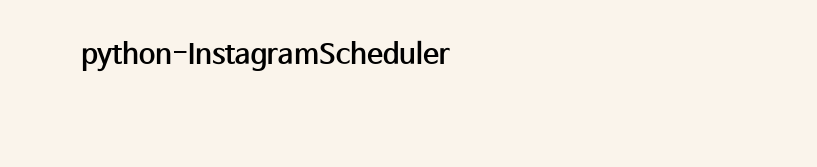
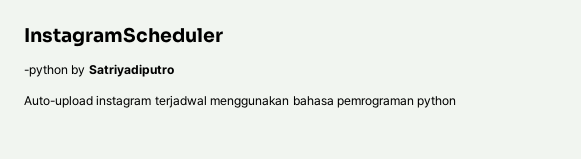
- python-InstagramScheduler
+ InstagramScheduler
+ -python by Satriyadiputro
+ Auto-upload instagram terjadwal menggunakan bahasa pemrograman python

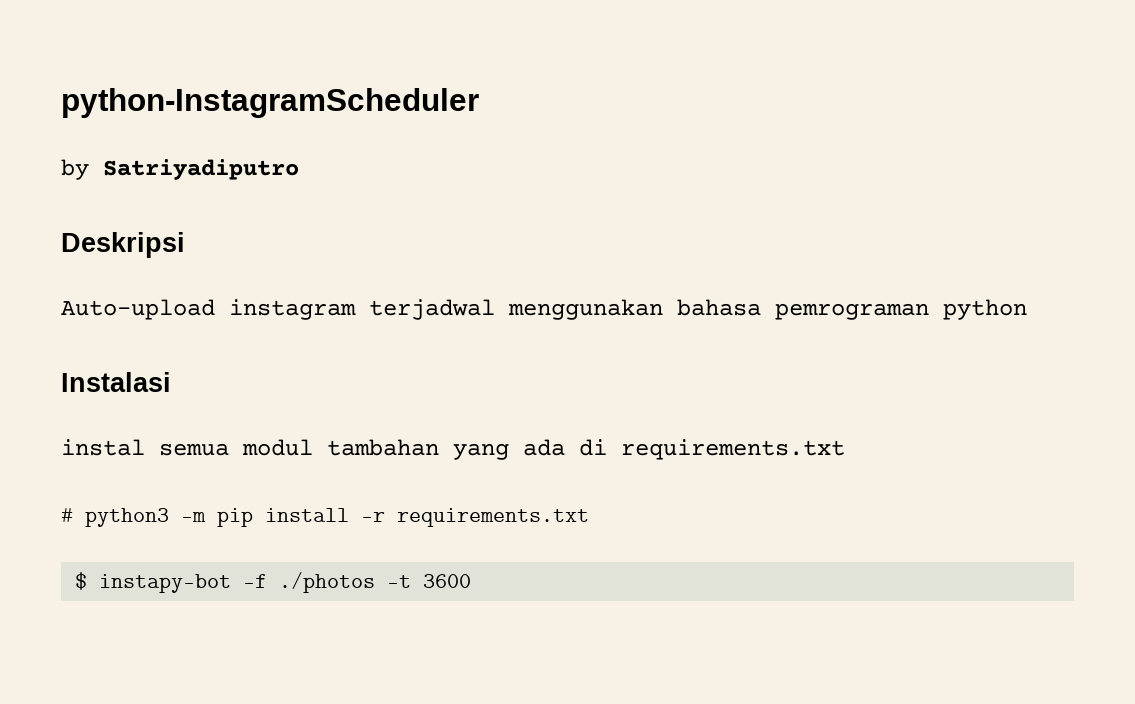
- InstagramScheduler
- -python by Satriyadiputro
+ python-InstagramScheduler
+ by Satriyadiputro
+ Deskripsi
+ Instalasi
+ instal semua modul tambahan yang ada di requirements.txt
+ # python3 -m pip install -r requirements.txt
+ $ instapy-bot -f ./photos -t 3600

